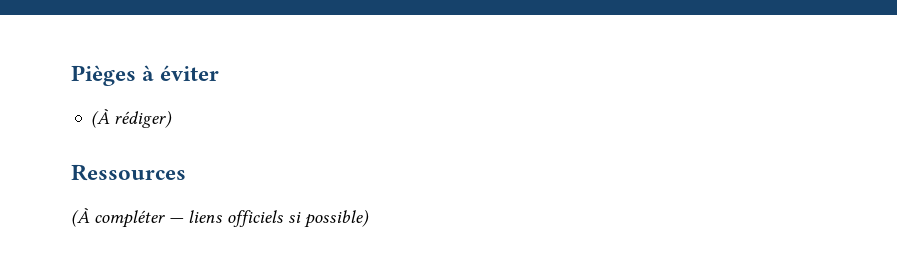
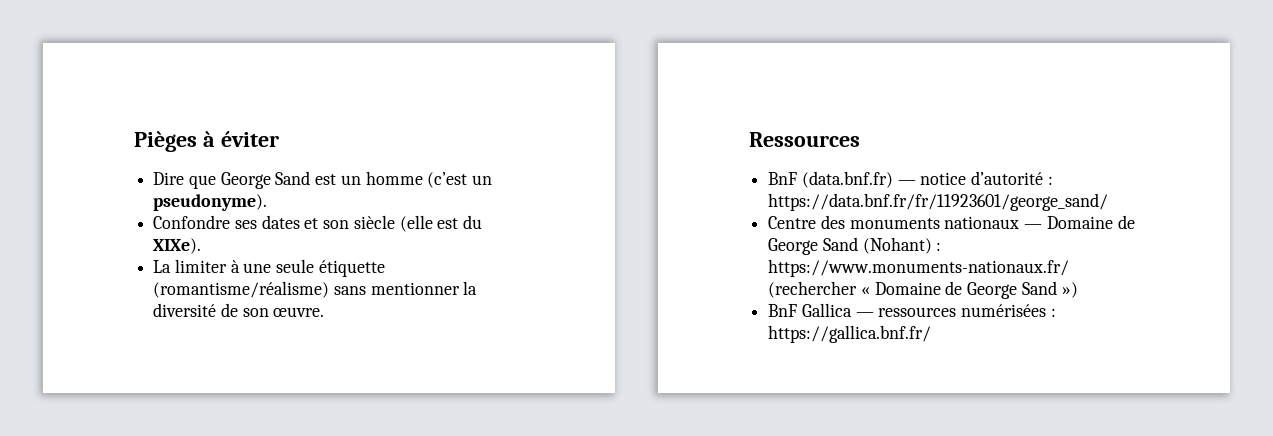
- (À rédiger)
+ Dire que George Sand est un homme (c’est un pseudonyme).
+ Confondre ses dates et son siècle (elle est du XIXe).
+ La limiter à une seule étiquette (romantisme/réalisme) sans mentionner la diversité de son œuvre.
  Ressources
- (À compléter — liens officiels si possible)
+ BnF (data.bnf.fr) — notice d’autorité : https://data.bnf.fr/fr/11923601/george_sand/
+ Centre des monuments nationaux — Domaine de George Sand (Nohant) : https://www.monuments-nationaux.fr/ (rechercher « Domaine de George Sand »)
+ BnF Gallica — ressources numérisées : https://gallica.bnf.fr/

